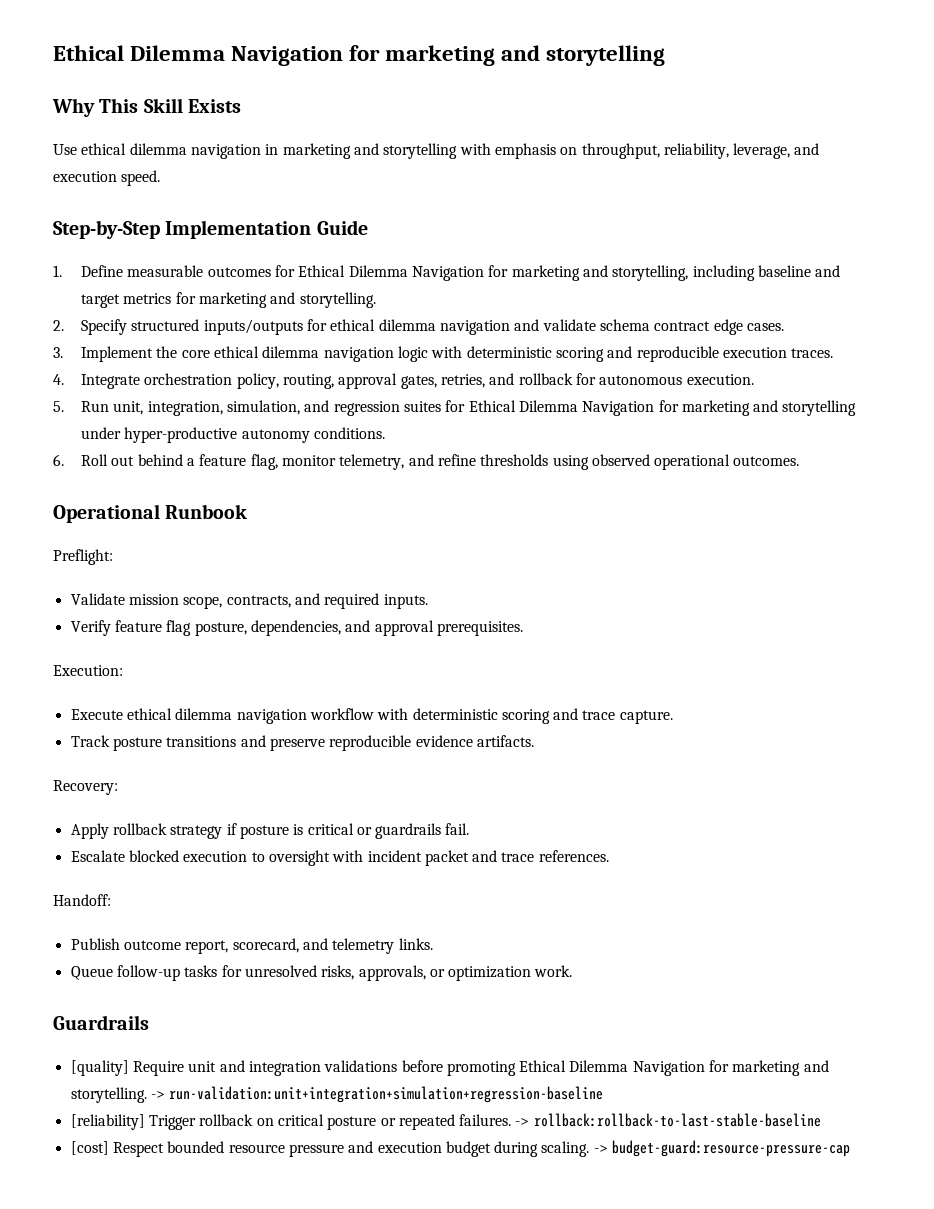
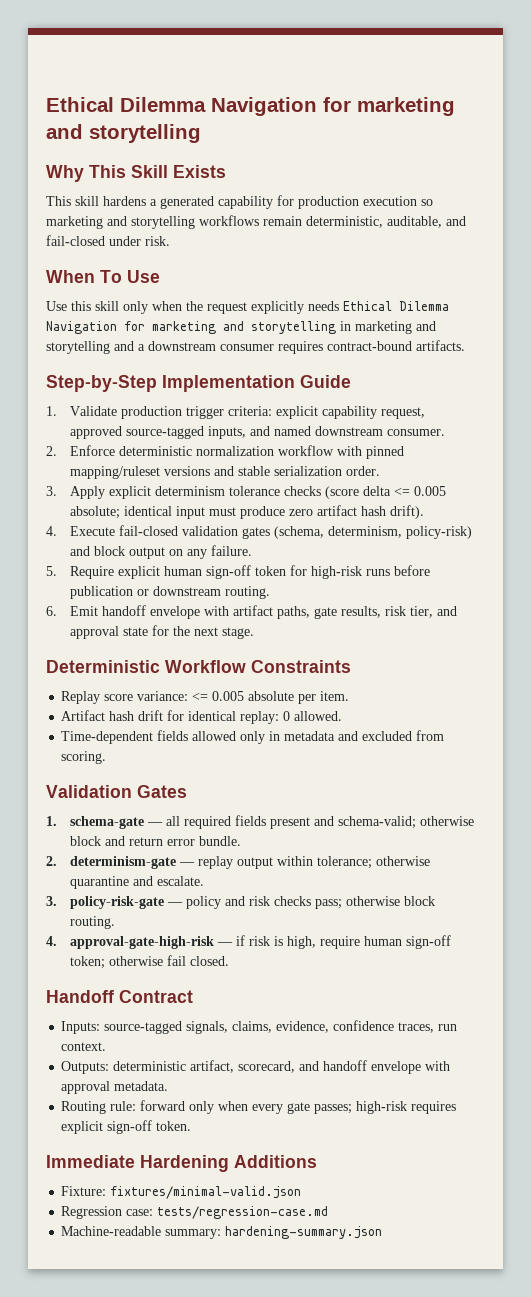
- Use ethical dilemma navigation in marketing and storytelling with emphasis on throughput, reliability, leverage, and execution speed.
+ This skill hardens a generated capability for production execution so marketing and storytelling workflows remain deterministic, auditable, and fail-closed under risk.
+ When To Use
+ Use this skill only when the request explicitly needs Ethical Dilemma Navigation for marketing and storytelling in marketing and storytelling and a downstream consumer requires contract-bound artifacts.
  Step-by-Step Implementation Guide
- 1. Define measurable outcomes for Ethical Dilemma Navigation for marketing and storytelling, including baseline and target metrics for marketing and storytelling.
- 2. Specify structured inputs/outputs for ethical dilemma navigation and validate schema contract edge cases.
- 3. Implement the core ethical dilemma navigation logic with deterministic scoring and reproducible execution traces.
- 4. Integrate orchestration policy, routing, approval gates, retries, and rollback for autonomous execution.
- 5. Run unit, integration, simulation, and regression suites for Ethical Dilemma Navigation for marketing and storytelling under hyper-productive autonomy conditions.
- 6. Roll out behind a feature flag, monitor telemetry, and refine thresholds using observed operational outcomes.
- Operational Runbook
- Preflight:
- Validate mission scope, contracts, and required inputs.
- Verify feature flag posture, dependencies, and approval prerequisites.
- Execution:
- Execute ethical dilemma navigation workflow with deterministic scoring and trace capture.
- Track posture transitions and preserve reproducible evidence artifacts.
- Recovery:
- Apply rollback strategy if posture is critical or guardrails fail.
- Escalate blocked execution to oversight with incident packet and trace references.
- Handoff:
- Publish outcome report, scorecard, and telemetry links.
- Queue follow-up tasks for unresolved risks, approvals, or optimization work.
- Guardrails
- [quality] Require unit and integration validations before promoting Ethical Dilemma Navigation for marketing and storytelling. -> run-validation:unit+integration+simulation+regression-baseline
- [reliability] Trigger rollback on critical posture or repeated failures. -> rollback:rollback-to-last-stable-baseline
- [cost] Respect bounded resource pressure and execution budget during scaling. -> budget-guard:resource-pressure-cap
+ 1. Validate production trigger criteria: explicit capability request, approved source-tagged inputs, and named downstream consumer.
+ 2. Enforce deterministic normalization workflow with pinned mapping/ruleset versions and stable serialization order.
+ 3. Apply explicit determinism tolerance checks (score delta <= 0.005 absolute; identical input must produce zero artifact hash drift).
+ 4. Execute fail-closed validation gates (schema, determinism, policy-risk) and block output on any failure.
+ 5. Require explicit human sign-off token for high-risk runs before publication or downstream routing.
+ 6. Emit handoff envelope with artifact paths, gate results, risk tier, and approval state for the next stage.
+ Deterministic Workflow Constraints
+ Replay score variance: <= 0.005 absolute per item.
+ Artifact hash drift for identical replay: 0 allowed.
+ Time-dependent fields allowed only in metadata and excluded from scoring.
+ Validation Gates
+ 1. schema-gate — all required fields present and schema-valid; otherwise block and return error bundle.
+ 2. determinism-gate — replay output within tolerance; otherwise quarantine and escalate.
+ 3. policy-risk-gate — policy and risk checks pass; otherwise block routing.
+ 4. approval-gate-high-risk — if risk is high, require human sign-off token; otherwise fail closed.
+ Handoff Contract
+ Inputs: source-tagged signals, claims, evidence, confidence traces, run context.
+ Outputs: deterministic artifact, scorecard, and handoff envelope with approval metadata.
+ Routing rule: forward only when every gate passes; high-risk requires explicit sign-off token.
+ Immediate Hardening Additions
+ Fixture: fixtures/minimal-valid.json
+ Regression case: tests/regression-case.md
+ Machine-readable summary: hardening-summary.json

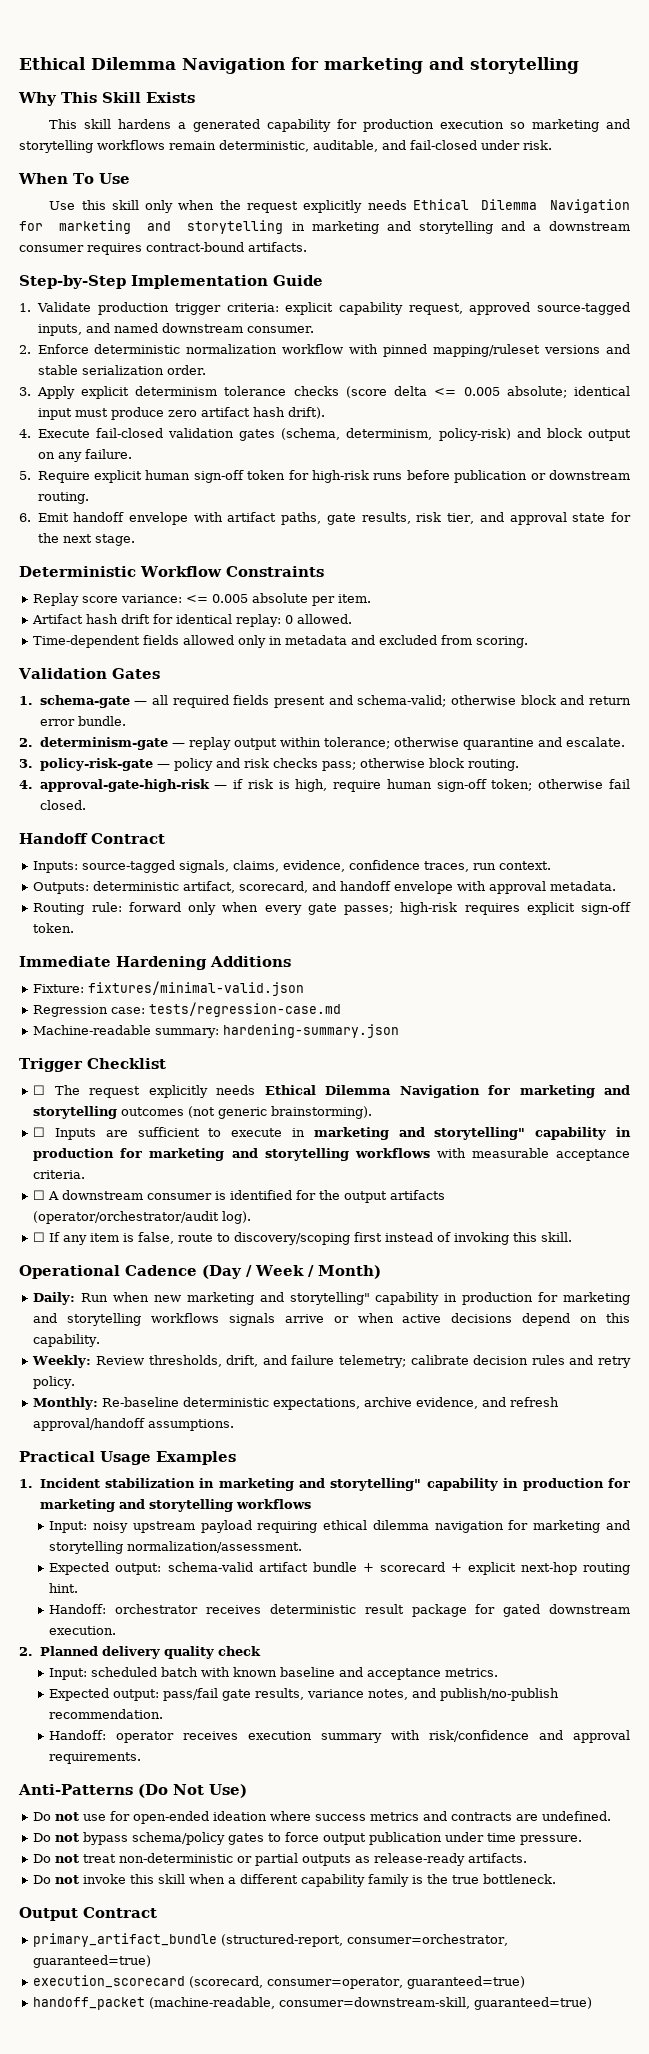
+ Trigger Checklist
+ ☐ The request explicitly needs Ethical Dilemma Navigation for marketing and storytelling outcomes (not generic brainstorming).
+ ☐ Inputs are sufficient to execute in marketing and storytelling" capability in production for marketing and storytelling workflows with measurable acceptance criteria.
+ ☐ A downstream consumer is identified for the output artifacts (operator/orchestrator/audit log).
+ ☐ If any item is false, route to discovery/scoping first instead of invoking this skill.
+ Operational Cadence (Day / Week / Month)
+ Daily: Run when new marketing and storytelling" capability in production for marketing and storytelling workflows signals arrive or when active decisions depend on this capability.
+ Weekly: Review thresholds, drift, and failure telemetry; calibrate decision rules and retry policy.
+ Monthly: Re-baseline deterministic expectations, archive evidence, and refresh approval/handoff assumptions.
+ Practical Usage Examples
+ 1. Incident stabilization in marketing and storytelling" capability in production for marketing and storytelling workflows
+ Input: noisy upstream payload requiring ethical dilemma navigation for marketing and storytelling normalization/assessment.
+ Expected output: schema-valid artifact bundle + scorecard + explicit next-hop routing hint.
+ Handoff: orchestrator receives deterministic result package for gated downstream execution.
+ 2. Planned delivery quality check
+ Input: scheduled batch with known baseline and acceptance metrics.
+ Expected output: pass/fail gate results, variance notes, and publish/no-publish recommendation.
+ Handoff: operator receives execution summary with risk/confidence and approval requirements.
+ Anti-Patterns (Do Not Use)
+ Do not use for open-ended ideation where success metrics and contracts are undefined.
+ Do not bypass schema/policy gates to force output publication under time pressure.
+ Do not treat non-deterministic or partial outputs as release-ready artifacts.
+ Do not invoke this skill when a different capability family is the true bottleneck.
+ Output Contract
+ primary_artifact_bundle (structured-report, consumer=orchestrator, guaranteed=true)
+ execution_scorecard (scorecard, consumer=operator, guaranteed=true)
+ handoff_packet (machine-readable, consumer=downstream-skill, guaranteed=true)

